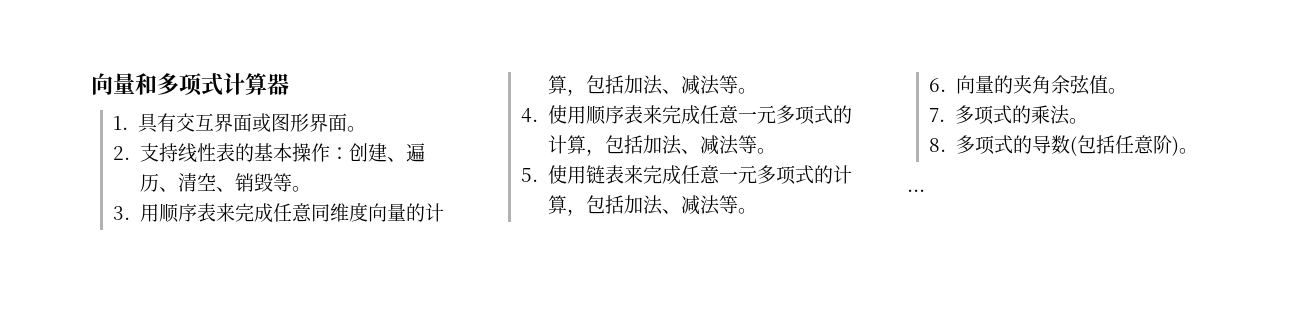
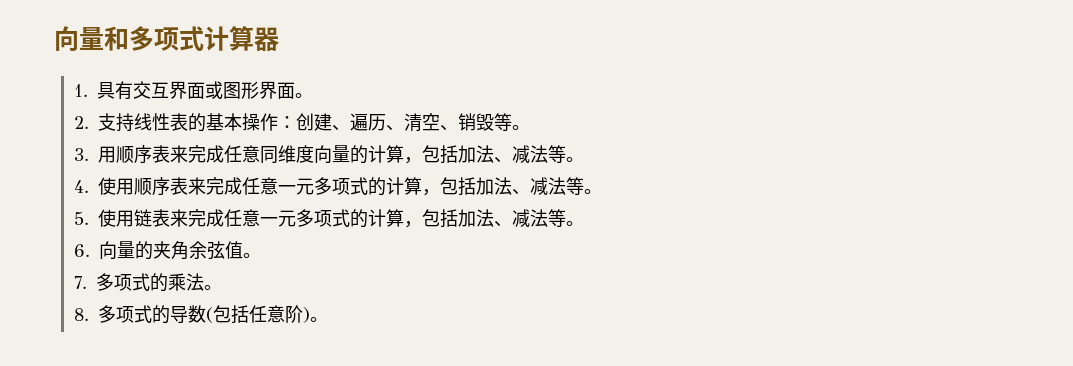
- ...

